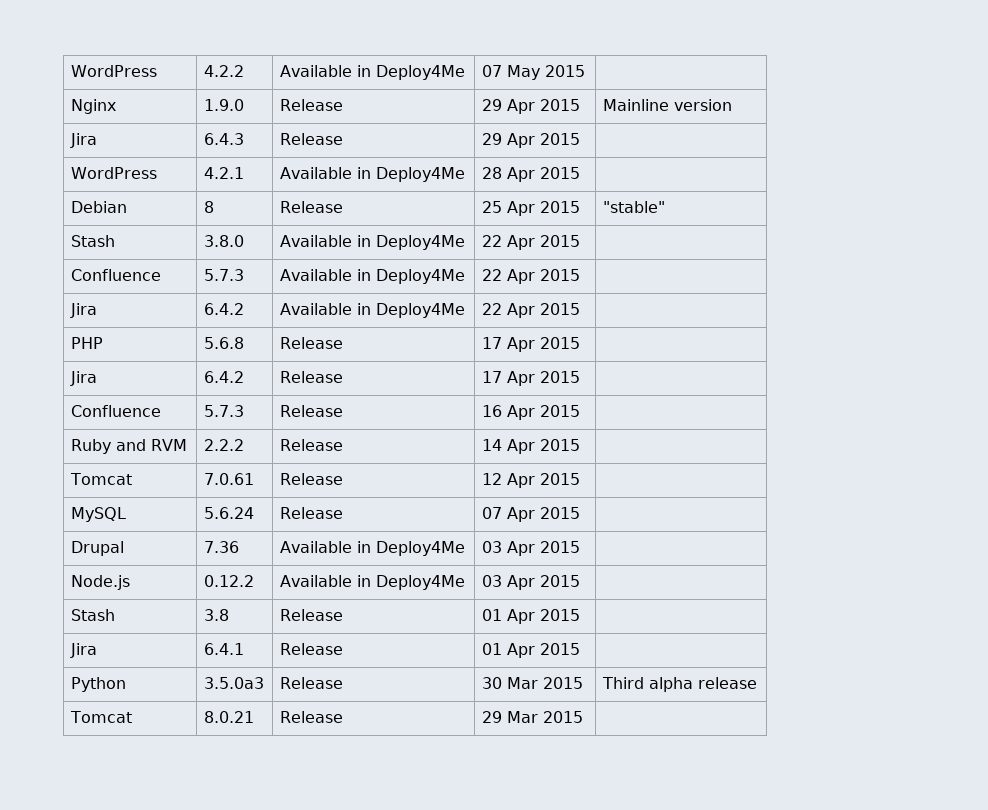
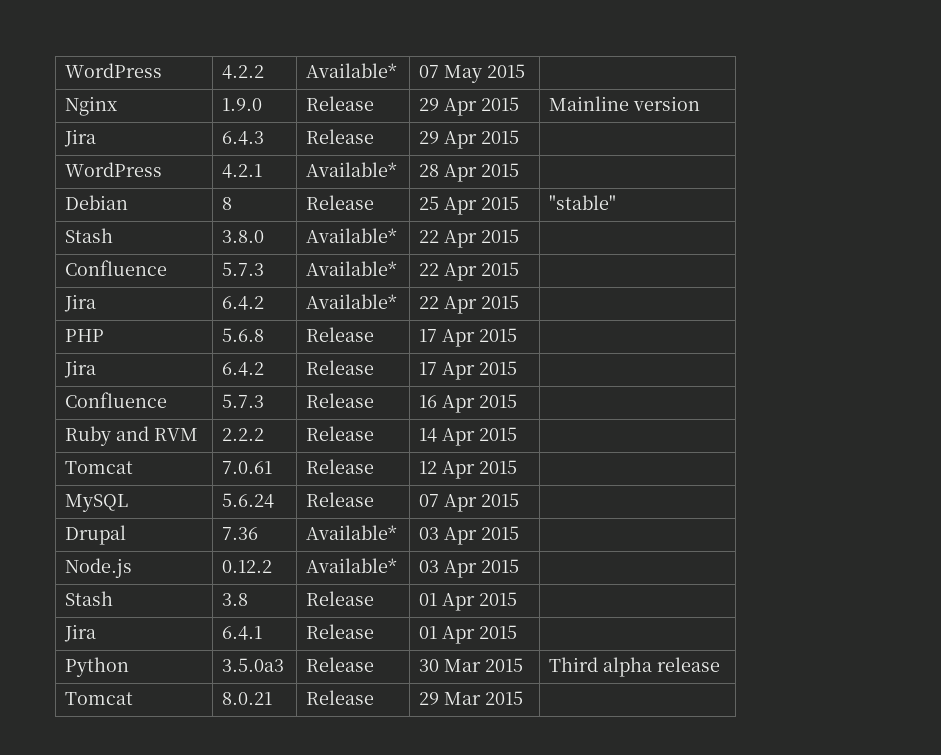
- WordPress | 4.2.2 | Available in Deploy4Me | 07 May 2015 |
+ WordPress | 4.2.2 | Available* | 07 May 2015 |
- WordPress | 4.2.1 | Available in Deploy4Me | 28 Apr 2015 |
+ WordPress | 4.2.1 | Available* | 28 Apr 2015 |
- Stash | 3.8.0 | Available in Deploy4Me | 22 Apr 2015 |
+ Stash | 3.8.0 | Available* | 22 Apr 2015 |
- Confluence | 5.7.3 | Available in Deploy4Me | 22 Apr 2015 |
+ Confluence | 5.7.3 | Available* | 22 Apr 2015 |
- Jira | 6.4.2 | Available in Deploy4Me | 22 Apr 2015 |
+ Jira | 6.4.2 | Available* | 22 Apr 2015 |
- Drupal | 7.36 | Available in Deploy4Me | 03 Apr 2015 |
+ Drupal | 7.36 | Available* | 03 Apr 2015 |
- Node.js | 0.12.2 | Available in Deploy4Me | 03 Apr 2015 |
+ Node.js | 0.12.2 | Available* | 03 Apr 2015 |

